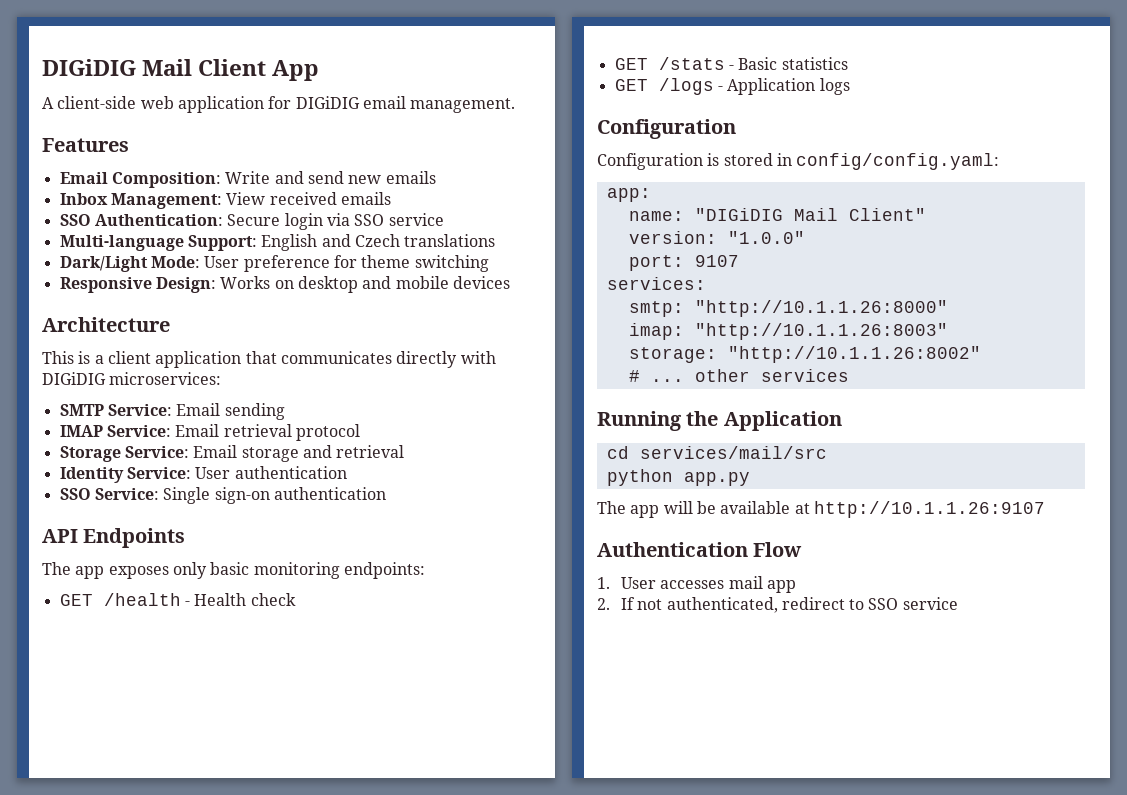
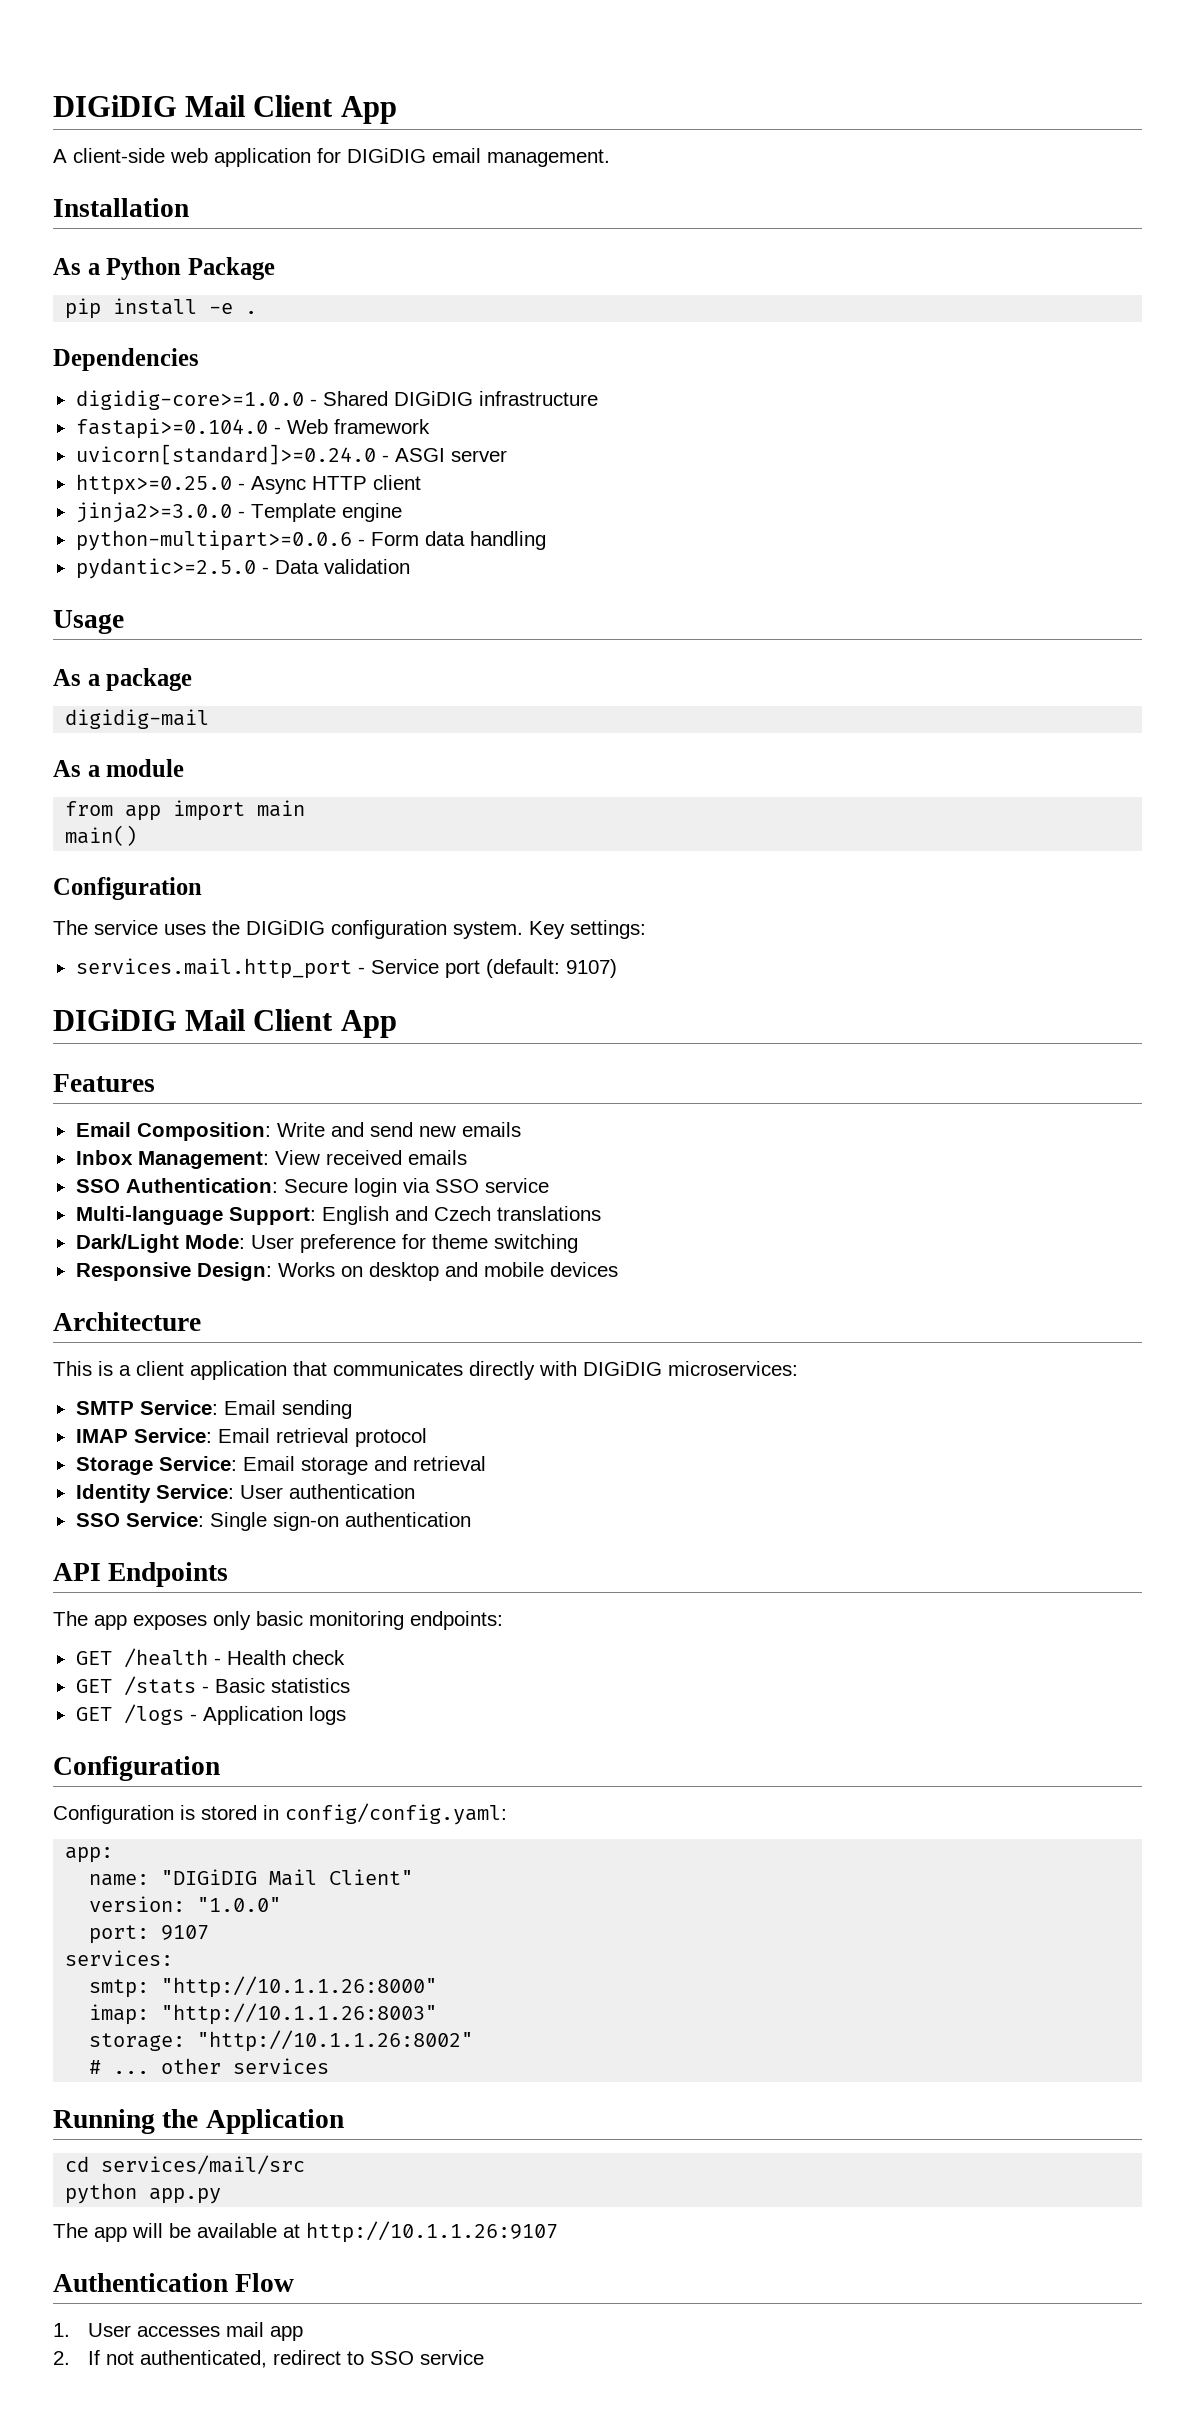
+ Installation
+ As a Python Package
+ pip install -e .
+ Dependencies
+ digidig-core>=1.0.0 - Shared DIGiDIG infrastructure
+ fastapi>=0.104.0 - Web framework
+ uvicorn[standard]>=0.24.0 - ASGI server
+ httpx>=0.25.0 - Async HTTP client
+ jinja2>=3.0.0 - Template engine
+ python-multipart>=0.0.6 - Form data handling
+ pydantic>=2.5.0 - Data validation
+ Usage
+ As a package
+ digidig-mail
+ As a module
+ from app import main
+ main()
+ Configuration
+ The service uses the DIGiDIG configuration system. Key settings:
+ services.mail.http_port - Service port (default: 9107)
+ DIGiDIG Mail Client App

